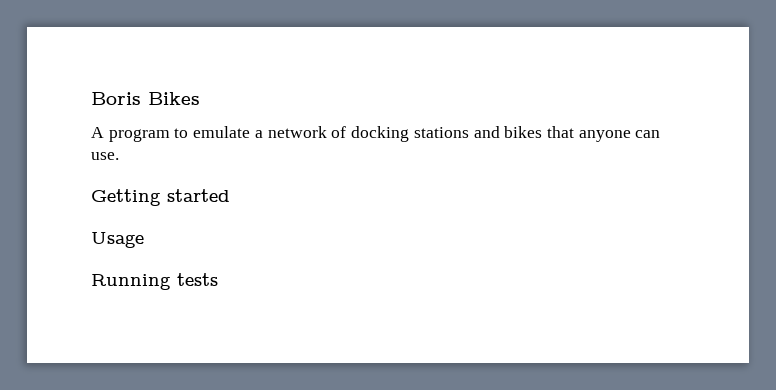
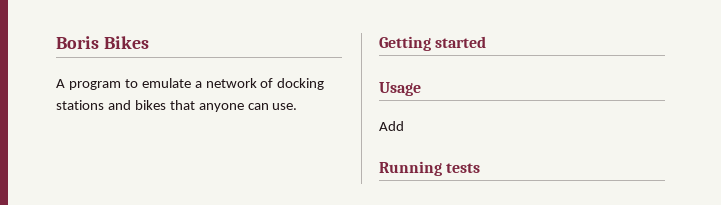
+ Add

